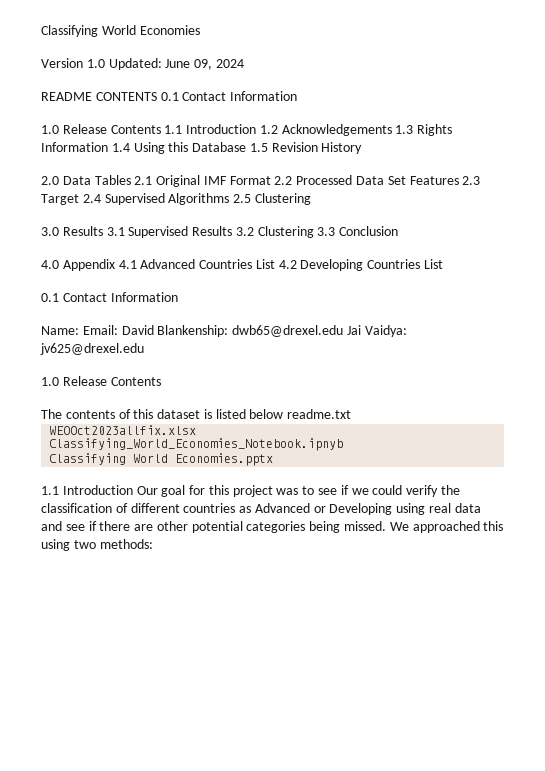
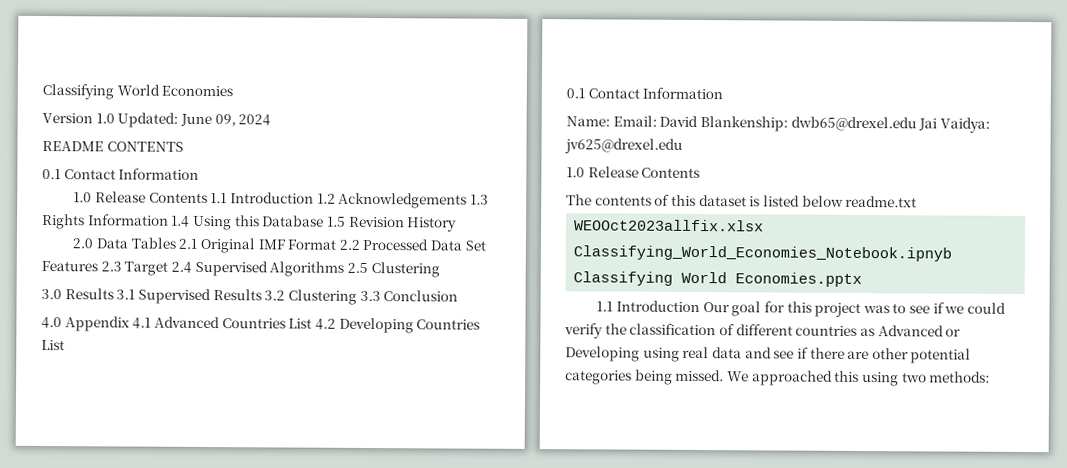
- README CONTENTS 0.1 Contact Information
+ README CONTENTS
+ 0.1 Contact Information

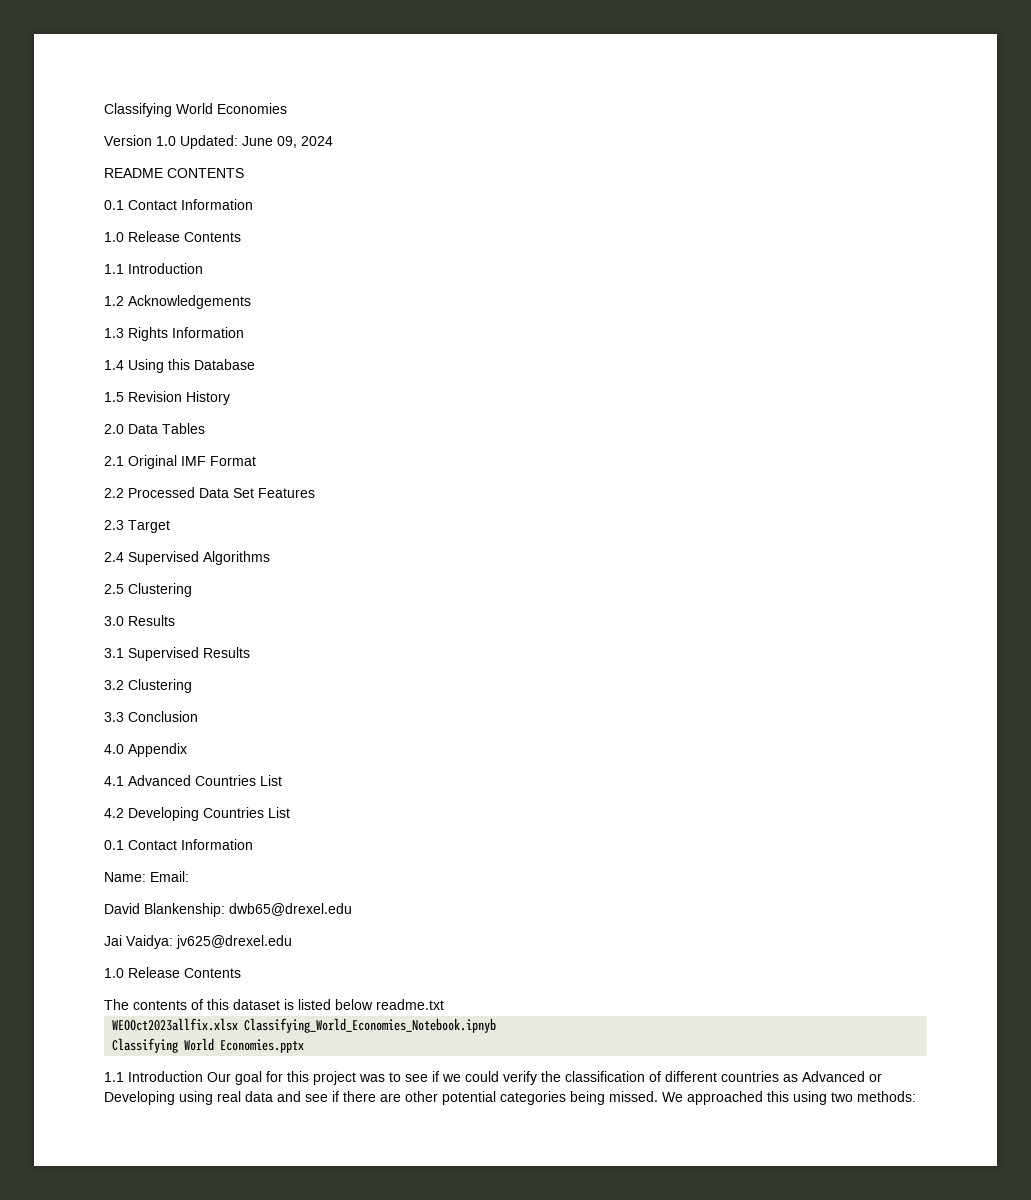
  README CONTENTS
  0.1 Contact Information
- 1.0 Release Contents 1.1 Introduction 1.2 Acknowledgements 1.3 Rights Information 1.4 Using this Database 1.5 Revision History
+ 1.0 Release Contents
+ 1.1 Introduction
+ 1.2 Acknowledgements
+ 1.3 Rights Information
+ 1.4 Using this Database
+ 1.5 Revision History
- 2.0 Data Tables 2.1 Original IMF Format 2.2 Processed Data Set Features 2.3 Target 2.4 Supervised Algorithms 2.5 Clustering
+ 2.0 Data Tables
+ 2.1 Original IMF Format
+ 2.2 Processed Data Set Features
+ 2.3 Target
+ 2.4 Supervised Algorithms
+ 2.5 Clustering
- 3.0 Results 3.1 Supervised Results 3.2 Clustering 3.3 Conclusion
+ 3.0 Results
+ 3.1 Supervised Results
+ 3.2 Clustering
+ 3.3 Conclusion
- 4.0 Appendix 4.1 Advanced Countries List 4.2 Developing Countries List
+ 4.0 Appendix
+ 4.1 Advanced Countries List
+ 4.2 Developing Countries List
- Name: Email: David Blankenship: dwb65@drexel.edu Jai Vaidya: jv625@drexel.edu
+ Name: Email:
+ David Blankenship: dwb65@drexel.edu
+ Jai Vaidya: jv625@drexel.edu

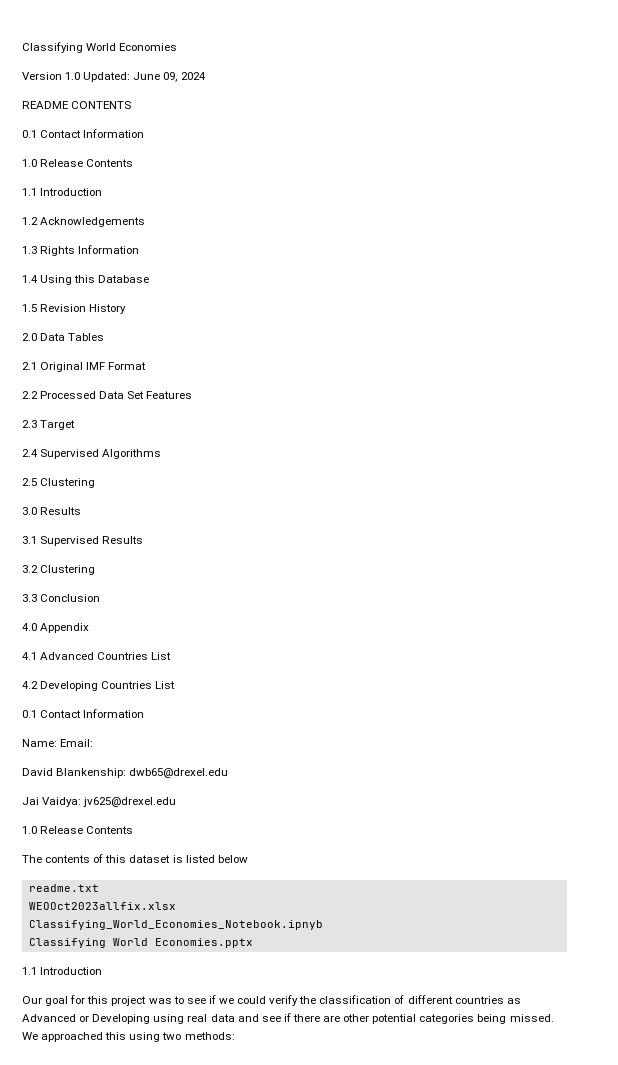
- The contents of this dataset is listed below readme.txt
+ The contents of this dataset is listed below
+ readme.txt
- WEOOct2023allfix.xlsx Classifying_World_Economies_Notebook.ipnyb
+ WEOOct2023allfix.xlsx
+ Classifying_World_Economies_Notebook.ipnyb
  Classifying World Economies.pptx
- 1.1 Introduction Our goal for this project was to see if we could verify the classification of different countries as Advanced or Developing using real data and see if there are other potential categories being missed.
+ 1.1 Introduction
+ Our goal for this project was to see if we could verify the classification of different countries as Advanced or Developing using real data and see if there are other potential categories being missed.

